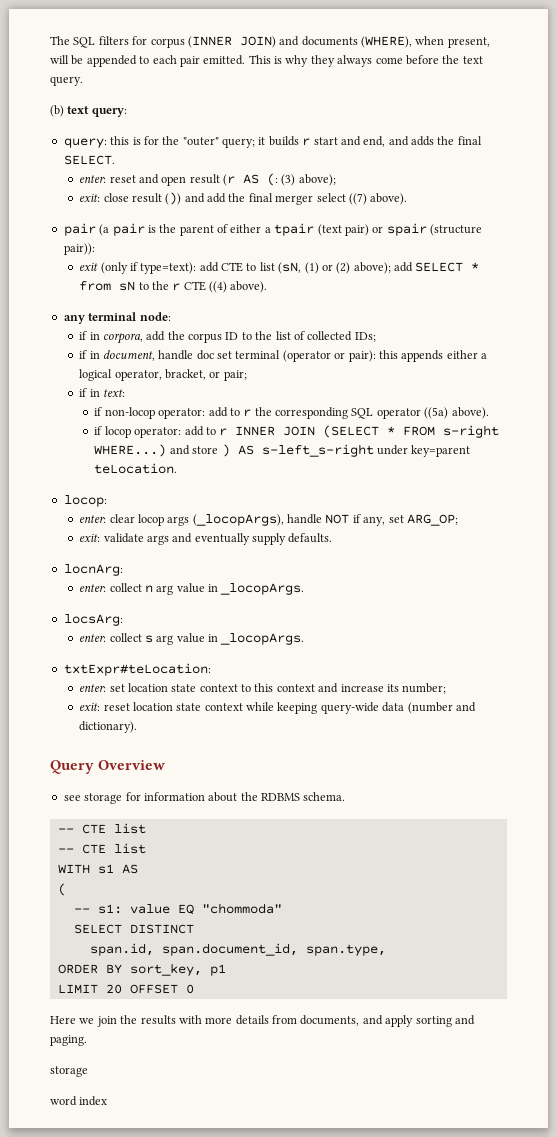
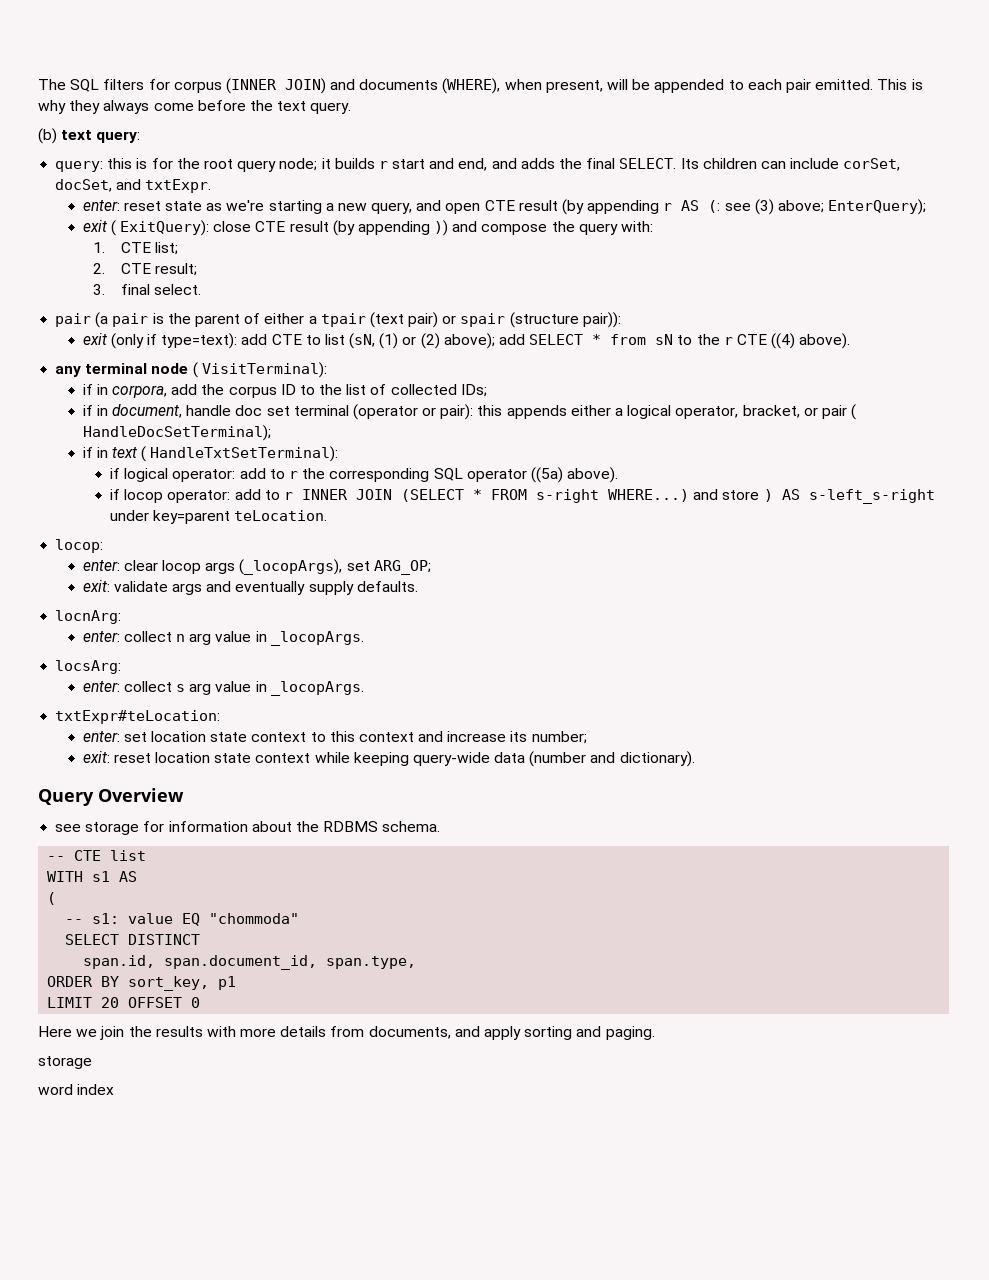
- query: this is for the "outer" query; it builds r start and end, and adds the final SELECT.
- enter: reset and open result (r AS (: (3) above);
- exit: close result ()) and add the final merger select ((7) above).
+ query: this is for the root query node; it builds r start and end, and adds the final SELECT. Its children can include corSet, docSet, and txtExpr.
+ enter: reset state as we're starting a new query, and open CTE result (by appending r AS (: see (3) above; EnterQuery);
+ exit ( ExitQuery): close CTE result (by appending )) and compose the query with:
+ 1. CTE list;
+ 2. CTE result;
+ 3. final select.
- any terminal node:
+ any terminal node ( VisitTerminal):
- if in document, handle doc set terminal (operator or pair): this appends either a logical operator, bracket, or pair;
- if in text:
- if non-locop operator: add to r the corresponding SQL operator ((5a) above).
+ if in document, handle doc set terminal (operator or pair): this appends either a logical operator, bracket, or pair ( HandleDocSetTerminal);
+ if in text ( HandleTxtSetTerminal):
+ if logical operator: add to r the corresponding SQL operator ((5a) above).
- enter: clear locop args (_locopArgs), handle NOT if any, set ARG_OP;
+ enter: clear locop args (_locopArgs), set ARG_OP;
  see storage for information about the RDBMS schema.
- -- CTE list

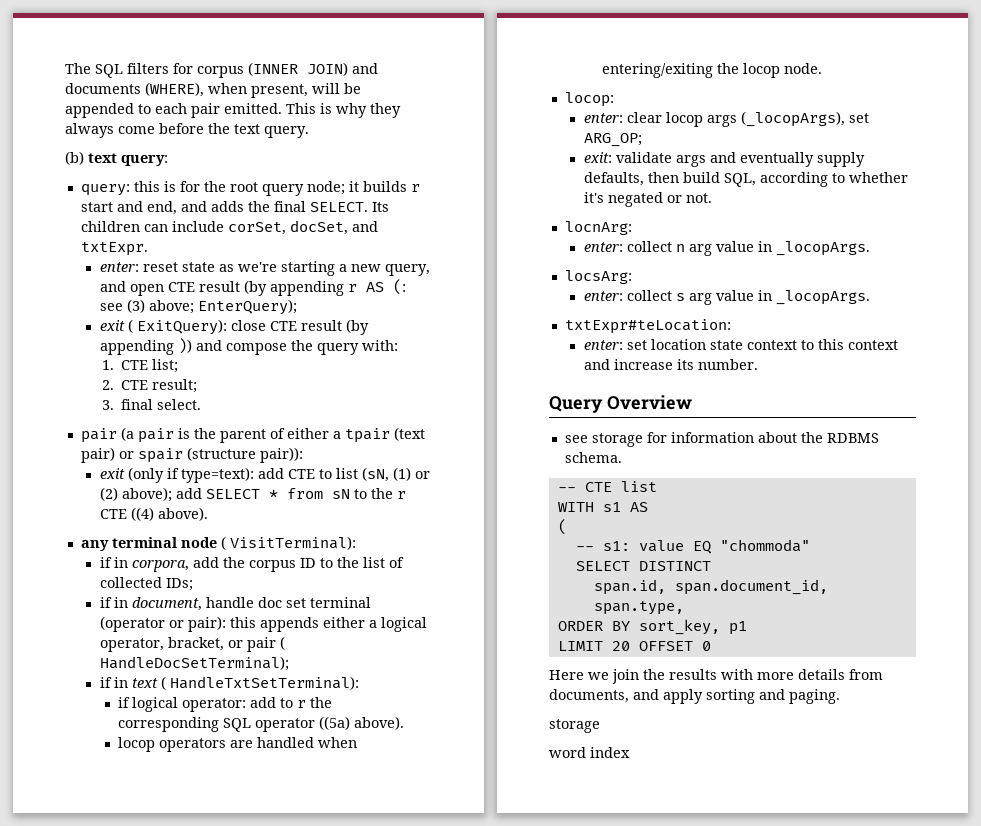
- if locop operator: add to r INNER JOIN (SELECT * FROM s-right WHERE...) and store ) AS s-left_s-right under key=parent teLocation.
+ locop operators are handled when entering/exiting the locop node.
- exit: validate args and eventually supply defaults.
+ exit: validate args and eventually supply defaults, then build SQL, according to whether it's negated or not.
- enter: set location state context to this context and increase its number;
- exit: reset location state context while keeping query-wide data (number and dictionary).
+ enter: set location state context to this context and increase its number.

